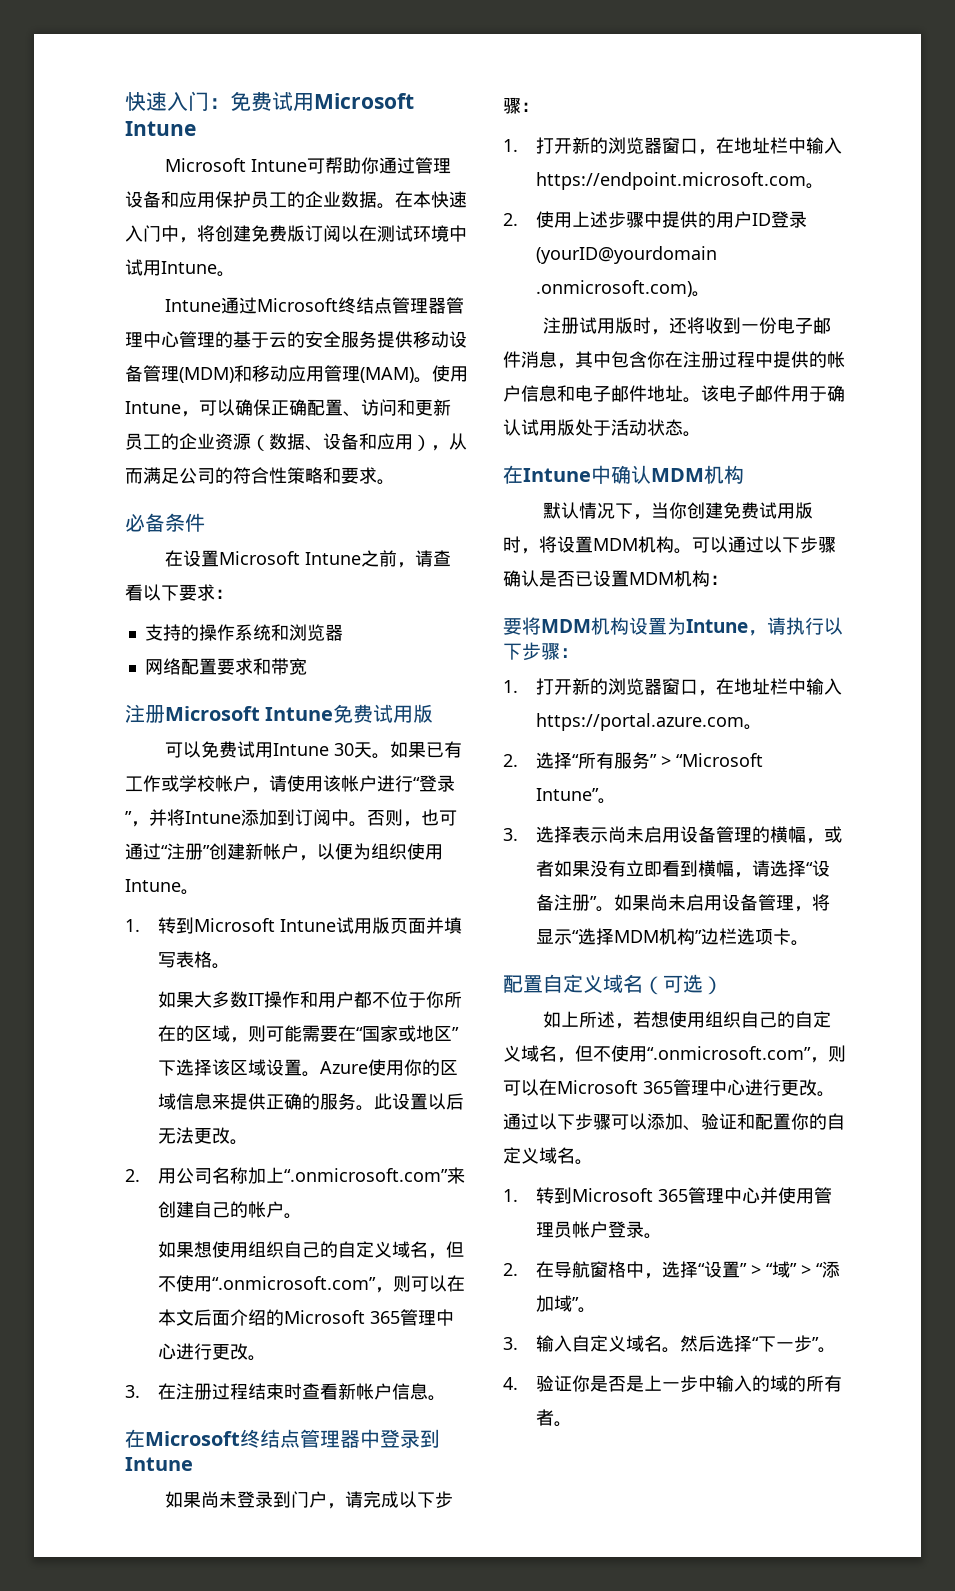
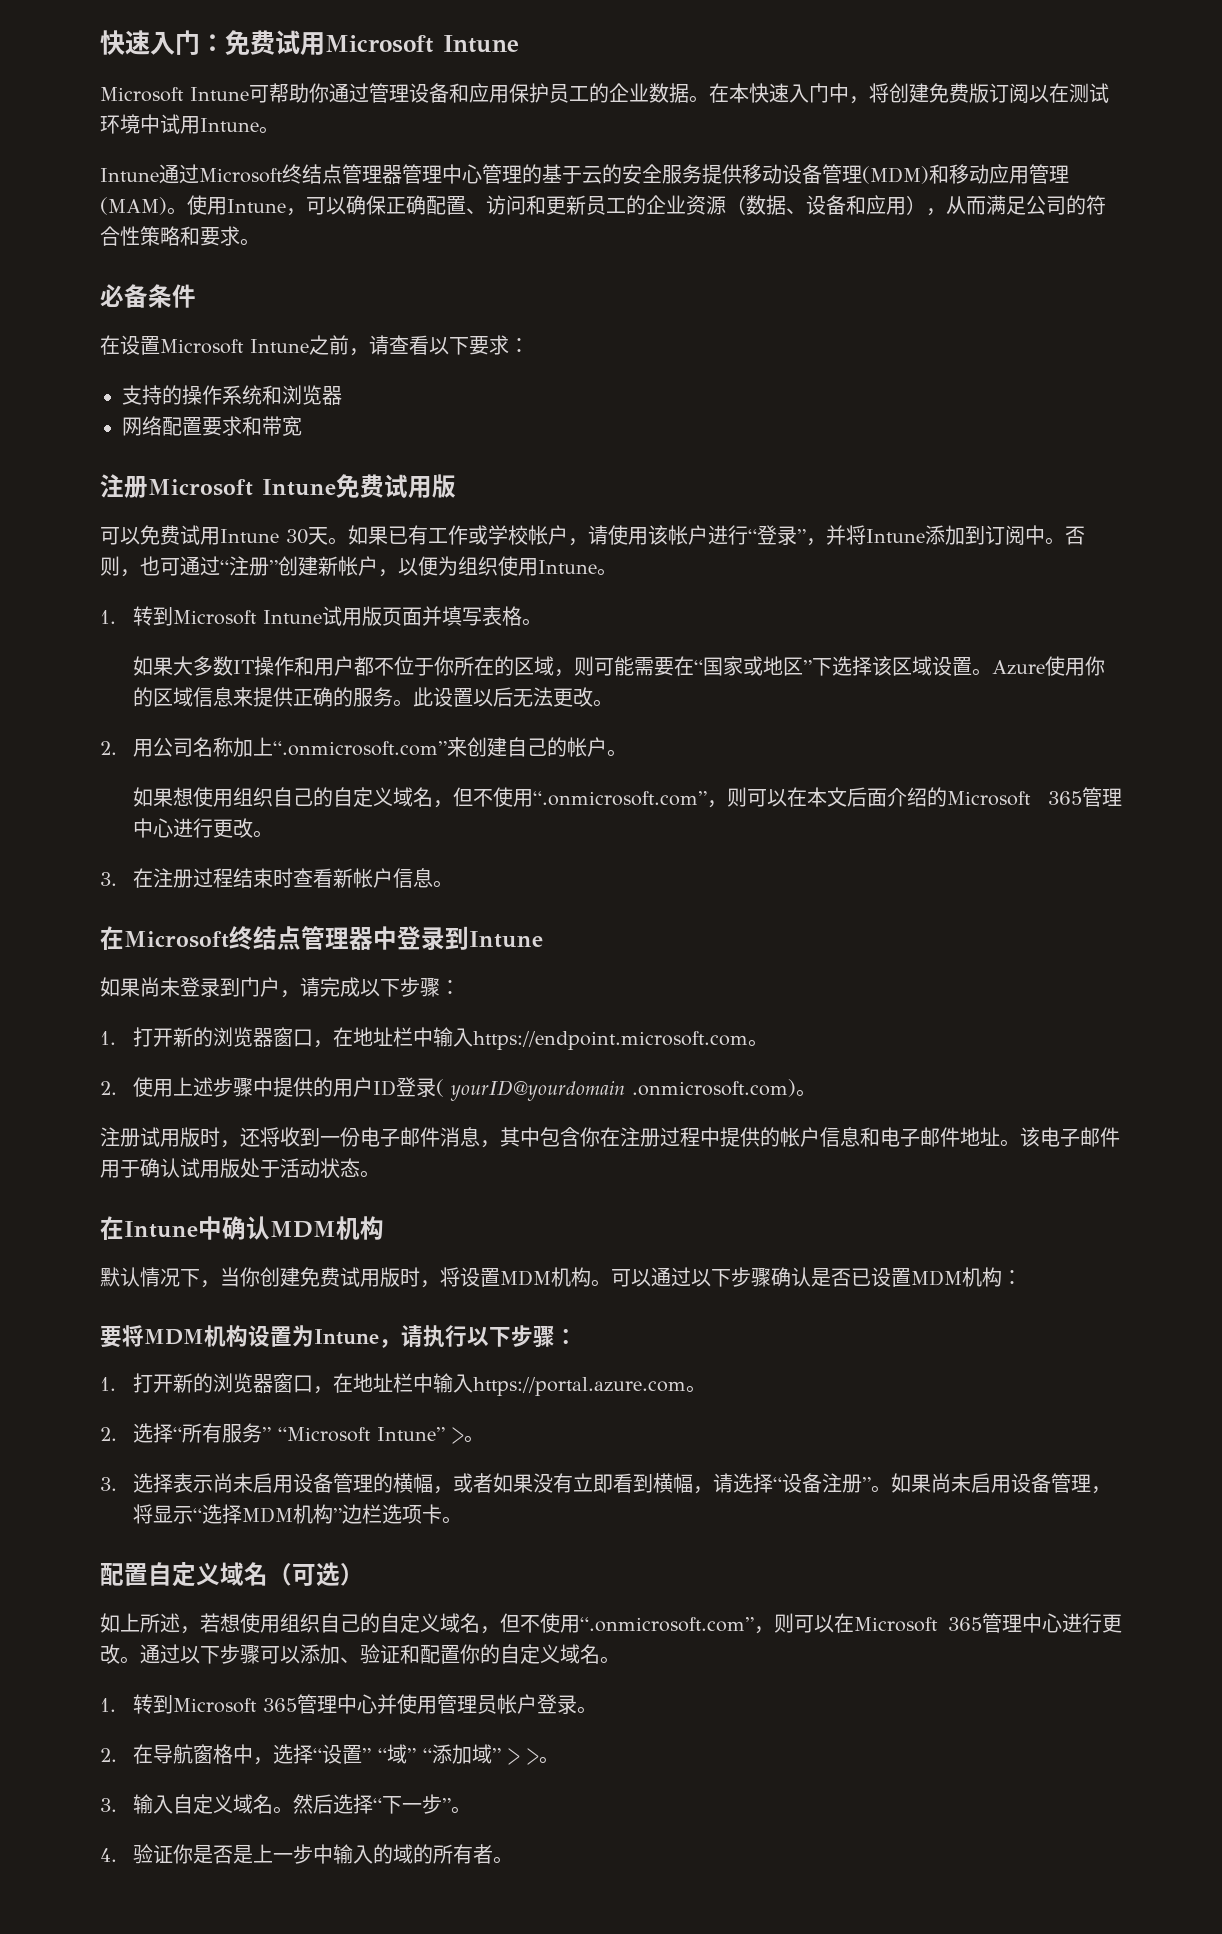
- 2.使用上述步骤中提供的用户ID登录(yourID@yourdomain .onmicrosoft.com)。
+ 2.使用上述步骤中提供的用户ID登录( yourID@yourdomain .onmicrosoft.com)。
- 2.选择“所有服务” > “Microsoft Intune”。
+ 2.选择“所有服务” “Microsoft Intune” >。
- 2.在导航窗格中，选择“设置” > “域” > “添加域”。
+ 2.在导航窗格中，选择“设置” “域” “添加域” > >。

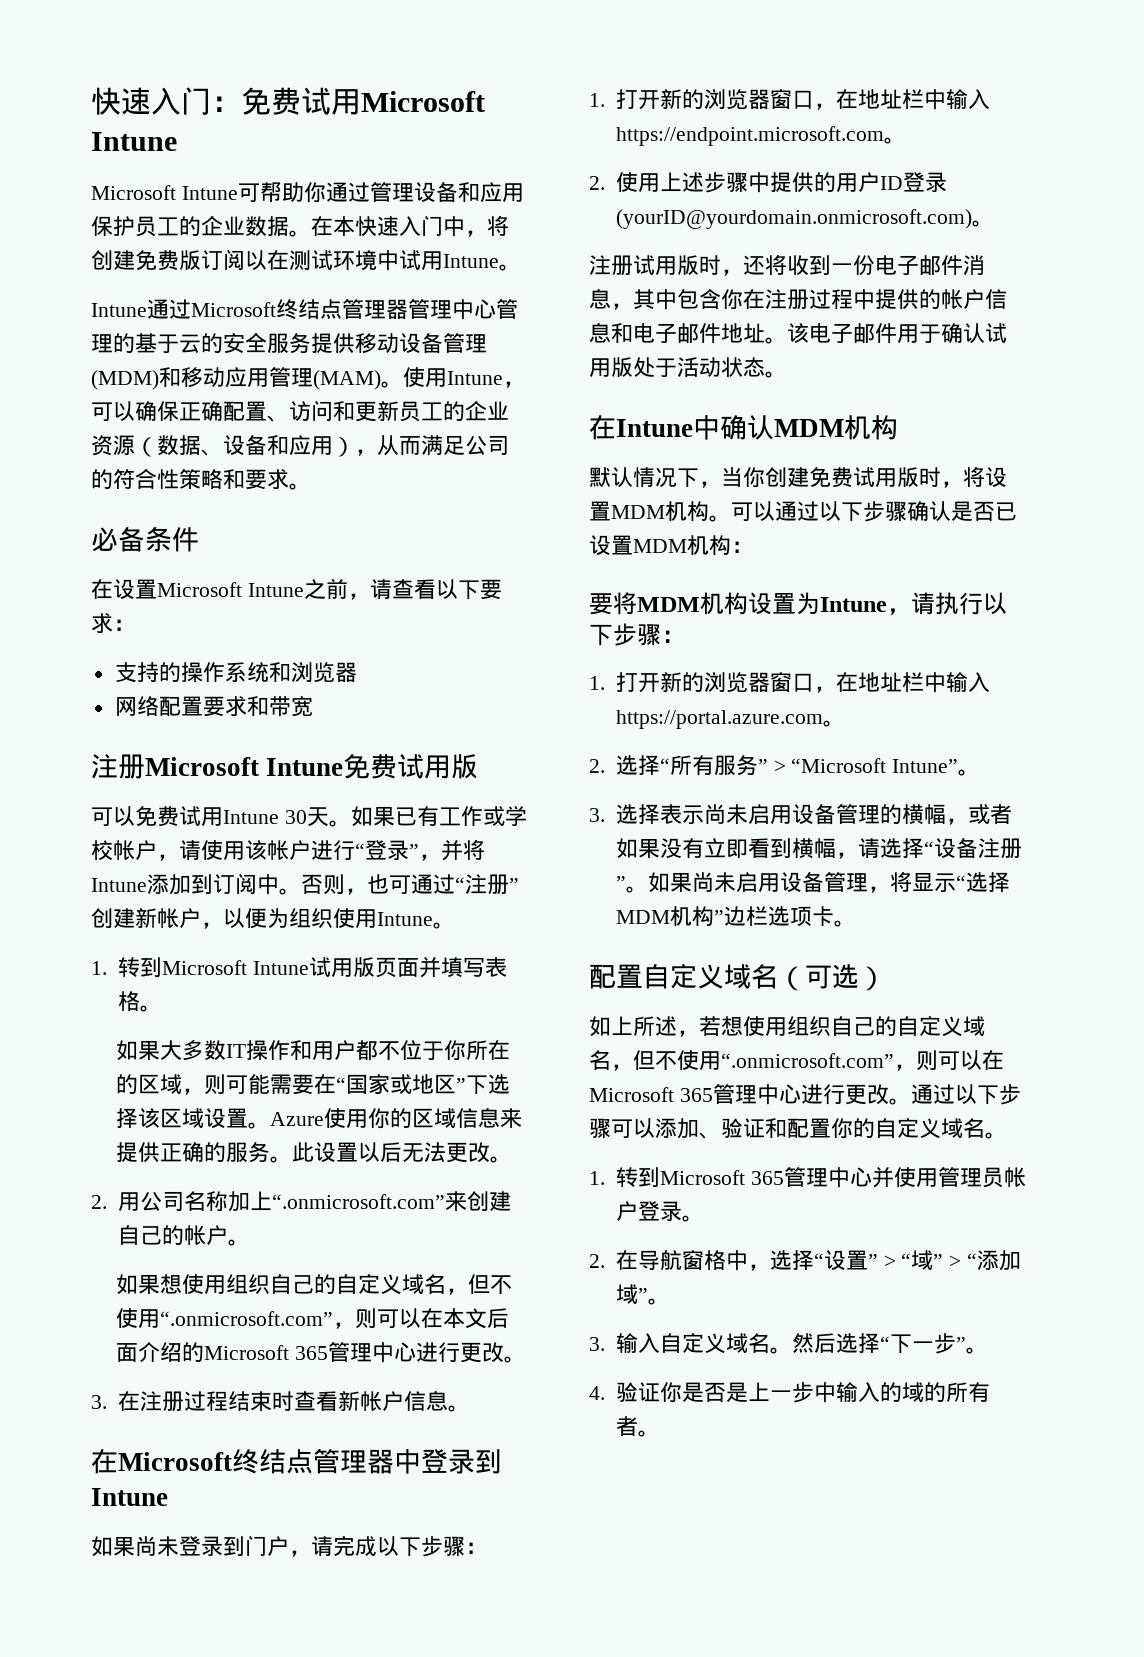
- 2.使用上述步骤中提供的用户ID登录( yourID@yourdomain .onmicrosoft.com)。
+ 2.使用上述步骤中提供的用户ID登录(yourID@yourdomain.onmicrosoft.com)。
- 2.选择“所有服务” “Microsoft Intune” >。
+ 2.选择“所有服务” > “Microsoft Intune”。
- 2.在导航窗格中，选择“设置” “域” “添加域” > >。
+ 2.在导航窗格中，选择“设置” > “域” > “添加域”。

